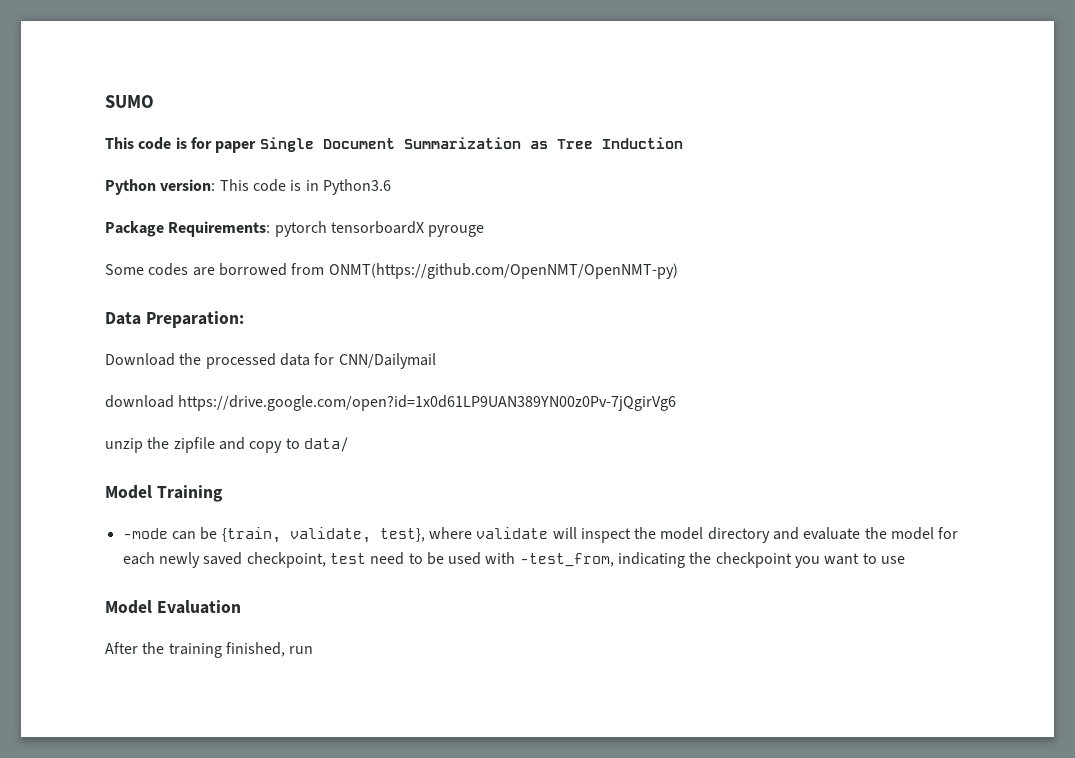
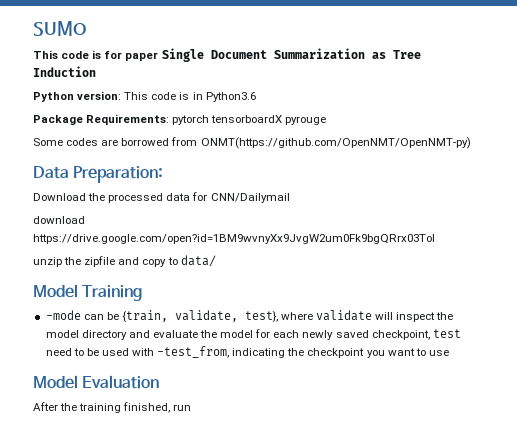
- download https://drive.google.com/open?id=1x0d61LP9UAN389YN00z0Pv-7jQgirVg6
+ download https://drive.google.com/open?id=1BM9wvnyXx9JvgW2um0Fk9bgQRrx03Tol

